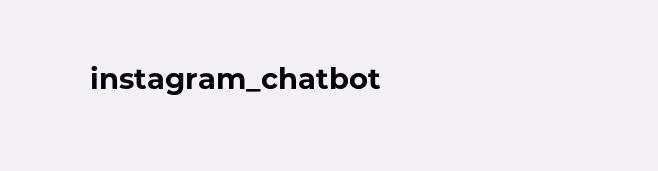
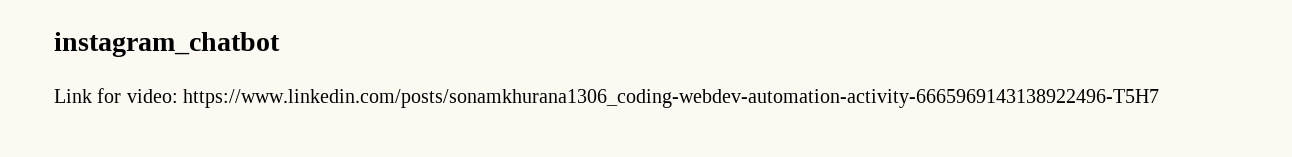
+ Link for video: https://www.linkedin.com/posts/sonamkhurana1306_coding-webdev-automation-activity-6665969143138922496-T5H7

